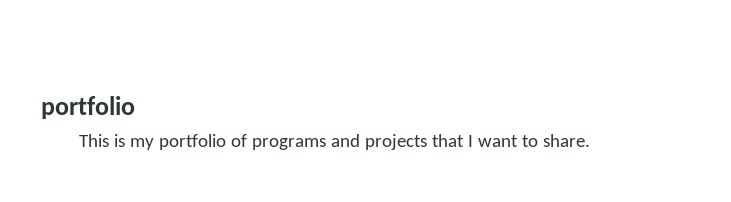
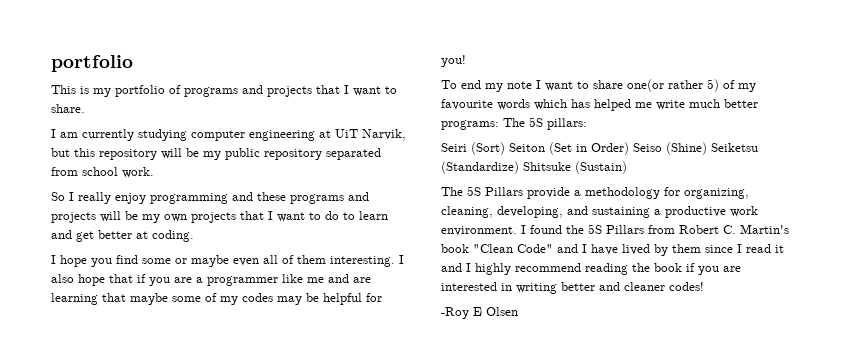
+ I am currently studying computer engineering at UiT Narvik, but this repository will be my public repository separated from school work.
+ So I really enjoy programming and these programs and projects will be my own projects that I want to do to learn and get better at coding.
+ I hope you find some or maybe even all of them interesting. I also hope that if you are a programmer like me and are learning that maybe some of my codes may be helpful for you!
+ To end my note I want to share one(or rather 5) of my favourite words which has helped me write much better programs: The 5S pillars:
+ Seiri (Sort) Seiton (Set in Order) Seiso (Shine) Seiketsu (Standardize) Shitsuke (Sustain)
+ The 5S Pillars provide a methodology for organizing, cleaning, developing, and sustaining a productive work environment. I found the 5S Pillars from Robert C. Martin's book "Clean Code" and I have lived by them since I read it and I highly recommend reading the book if you are interested in writing better and cleaner codes!
+ -Roy E Olsen

